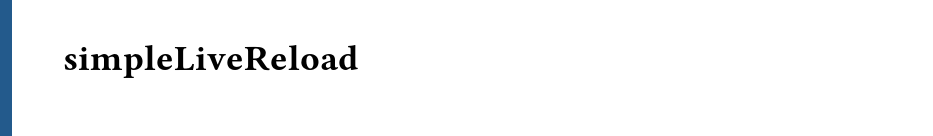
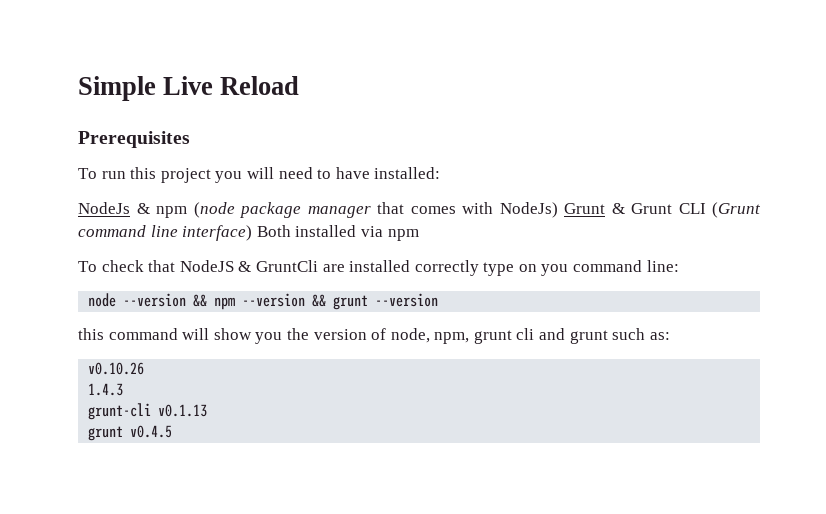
- simpleLiveReload
+ Simple Live Reload
+ Prerequisites
+ To run this project you will need to have installed:
+ NodeJs & npm (node package manager that comes with NodeJs) Grunt & Grunt CLI (Grunt command line interface) Both installed via npm
+ To check that NodeJS & GruntCli are installed correctly type on you command line:
+ node --version && npm --version && grunt --version
+ this command will show you the version of node, npm, grunt cli and grunt such as:
+ v0.10.26
+ 1.4.3
+ grunt-cli v0.1.13
+ grunt v0.4.5

